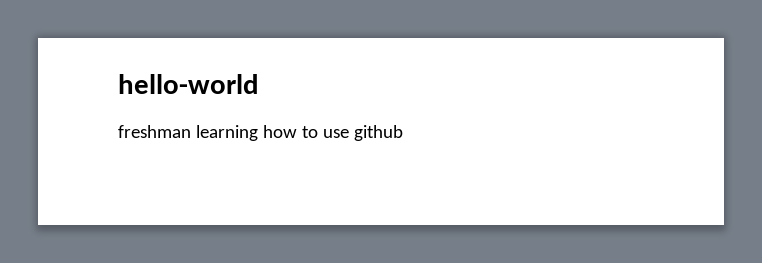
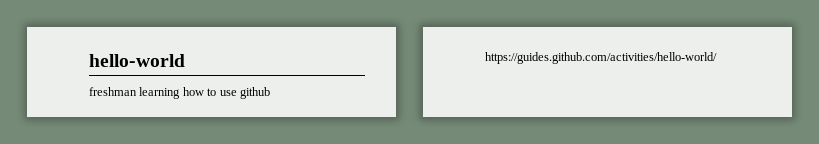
- freshman learning how to use github
+ freshman learning how to use github https://guides.github.com/activities/hello-world/

